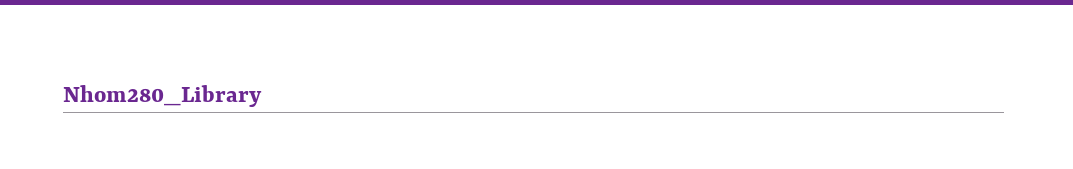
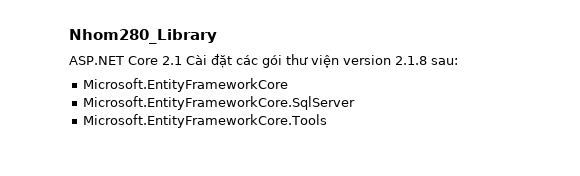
+ ASP.NET Core 2.1 Cài đặt các gói thư viện version 2.1.8 sau:
+ Microsoft.EntityFrameworkCore
+ Microsoft.EntityFrameworkCore.SqlServer
+ Microsoft.EntityFrameworkCore.Tools

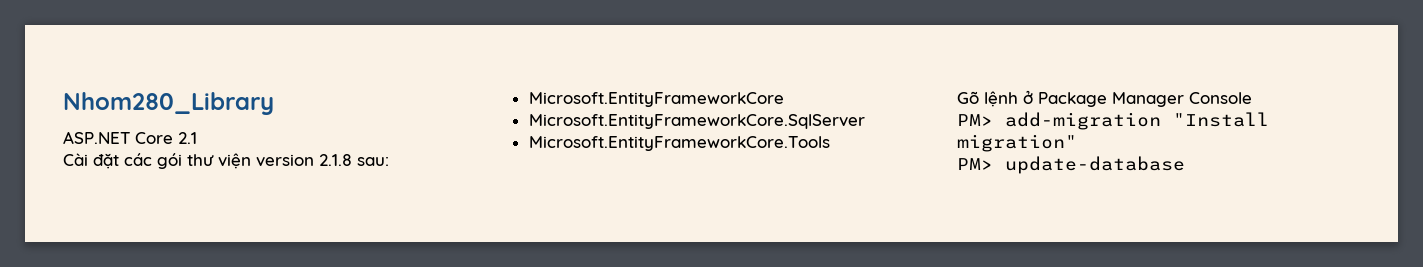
- ASP.NET Core 2.1 Cài đặt các gói thư viện version 2.1.8 sau:
+ ASP.NET Core 2.1
+ Cài đặt các gói thư viện version 2.1.8 sau:
+ Gõ lệnh ở Package Manager Console
+ PM> add-migration "Install migration"
+ PM> update-database

